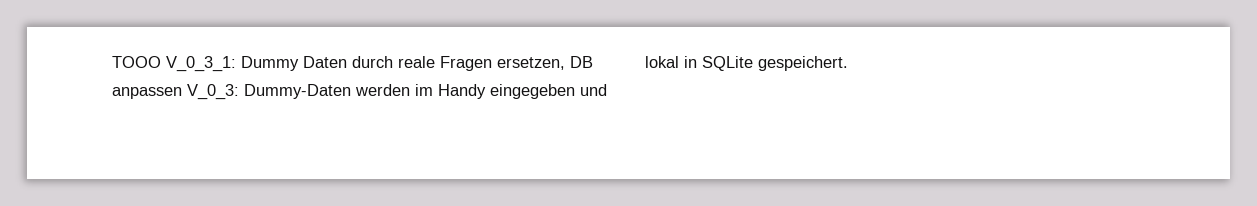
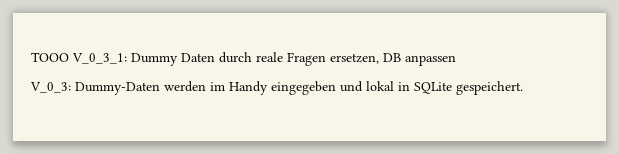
- TOOO V_0_3_1: Dummy Daten durch reale Fragen ersetzen, DB anpassen V_0_3: Dummy-Daten werden im Handy eingegeben und lokal in SQLite gespeichert.
+ TOOO V_0_3_1: Dummy Daten durch reale Fragen ersetzen, DB anpassen
+ V_0_3: Dummy-Daten werden im Handy eingegeben und lokal in SQLite gespeichert.

